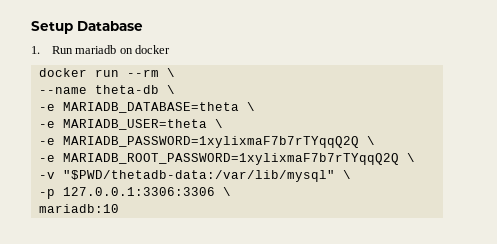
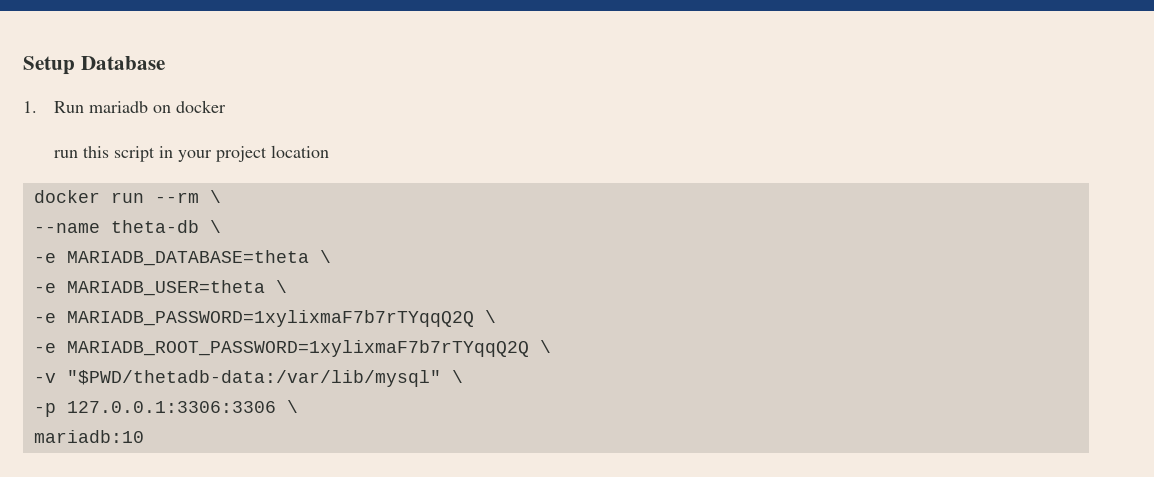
+ run this script in your project location

